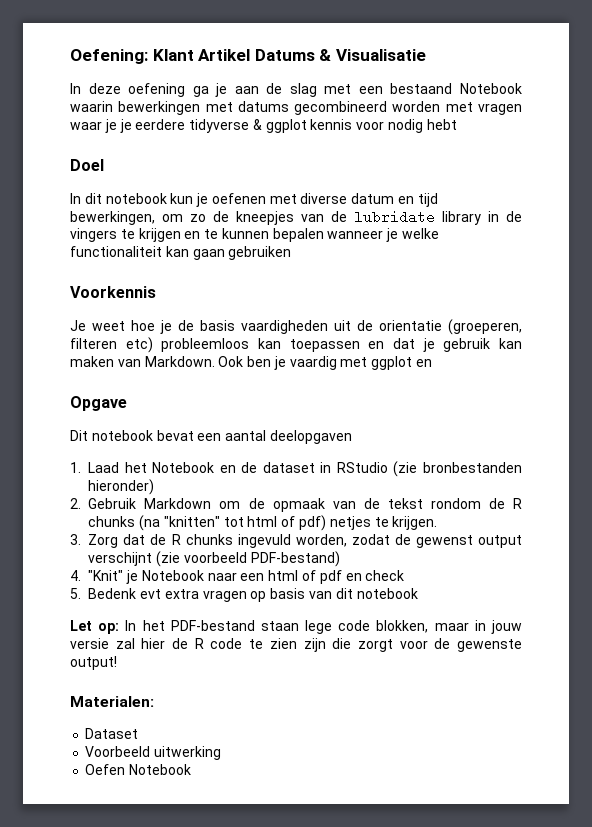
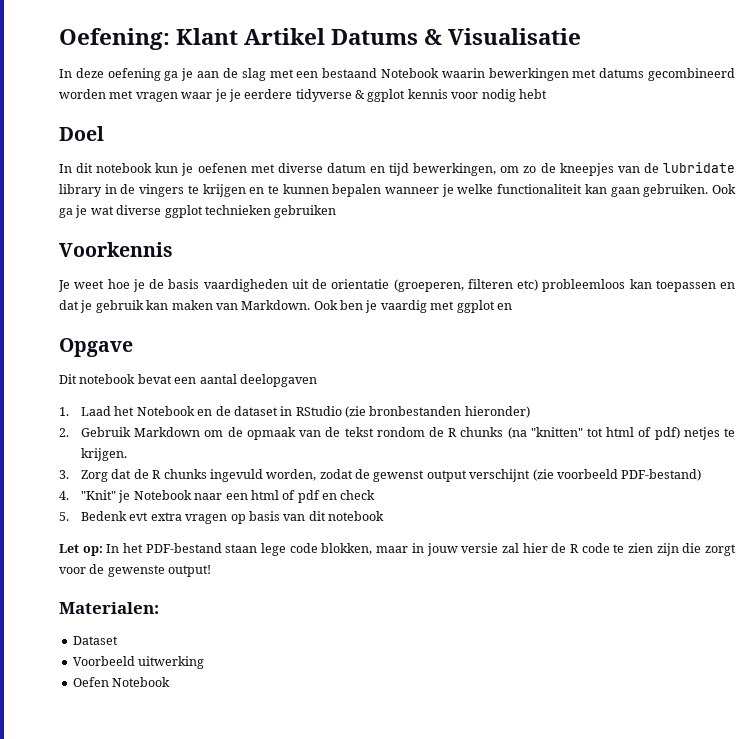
- In dit notebook kun je oefenen met diverse datum en tijd bewerkingen, om zo de kneepjes van de lubridate library in de vingers te krijgen en te kunnen bepalen wanneer je welke functionaliteit kan gaan gebruiken
+ In dit notebook kun je oefenen met diverse datum en tijd bewerkingen, om zo de kneepjes van de lubridate library in de vingers te krijgen en te kunnen bepalen wanneer je welke functionaliteit kan gaan gebruiken. Ook ga je wat diverse ggplot technieken gebruiken

